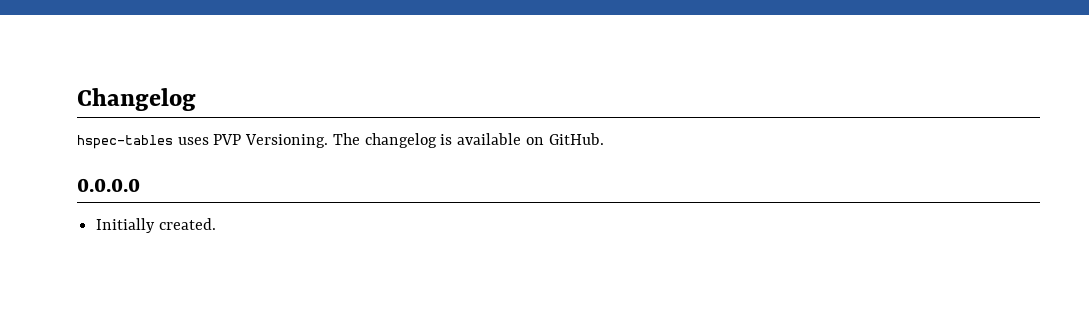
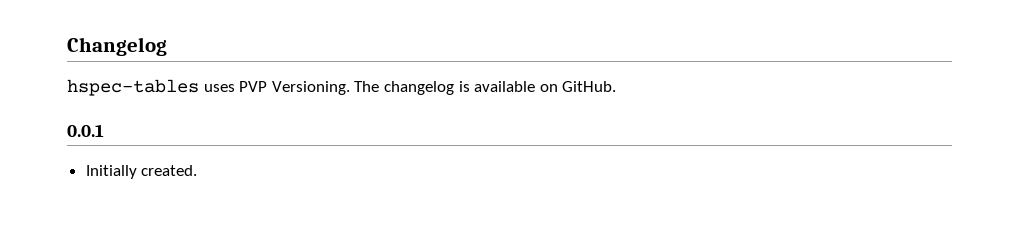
- 0.0.0.0
+ 0.0.1

